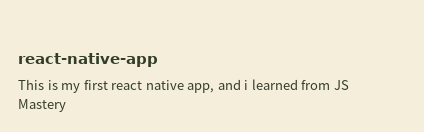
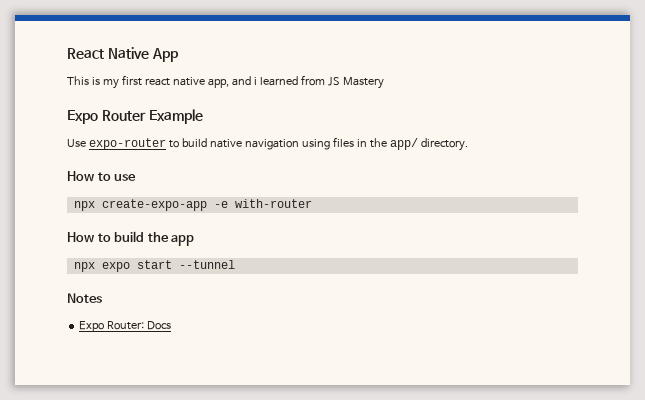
- react-native-app
+ React Native App
+ Expo Router Example
+ Use expo-router to build native navigation using files in the app/ directory.
+ How to use
+ npx create-expo-app -e with-router
+ How to build the app
+ npx expo start --tunnel
+ Notes
+ Expo Router: Docs

